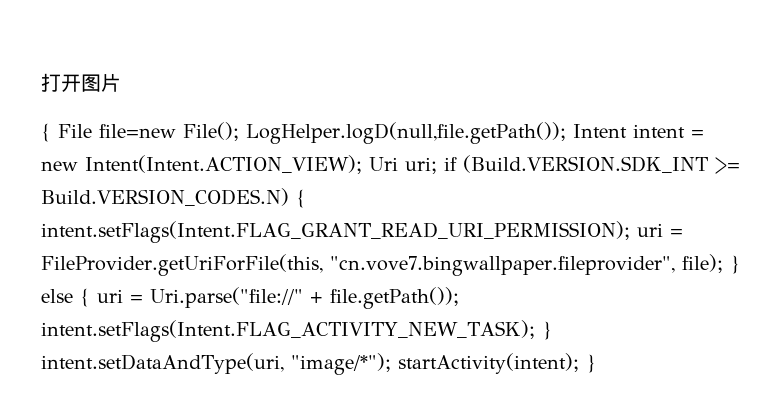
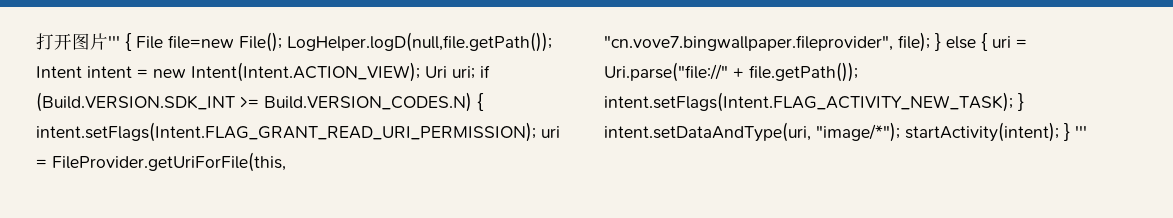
- 打开图片
- { File file=new File(); LogHelper.logD(null,file.getPath()); Intent intent = new Intent(Intent.ACTION_VIEW); Uri uri; if (Build.VERSION.SDK_INT >= Build.VERSION_CODES.N) { intent.setFlags(Intent.FLAG_GRANT_READ_URI_PERMISSION); uri = FileProvider.getUriForFile(this, "cn.vove7.bingwallpaper.fileprovider", file); } else { uri = Uri.parse("file://" + file.getPath()); intent.setFlags(Intent.FLAG_ACTIVITY_NEW_TASK); } intent.setDataAndType(uri, "image/*"); startActivity(intent); }
+ 打开图片''' { File file=new File(); LogHelper.logD(null,file.getPath()); Intent intent = new Intent(Intent.ACTION_VIEW); Uri uri; if (Build.VERSION.SDK_INT >= Build.VERSION_CODES.N) { intent.setFlags(Intent.FLAG_GRANT_READ_URI_PERMISSION); uri = FileProvider.getUriForFile(this, "cn.vove7.bingwallpaper.fileprovider", file); } else { uri = Uri.parse("file://" + file.getPath()); intent.setFlags(Intent.FLAG_ACTIVITY_NEW_TASK); } intent.setDataAndType(uri, "image/*"); startActivity(intent); } '''

